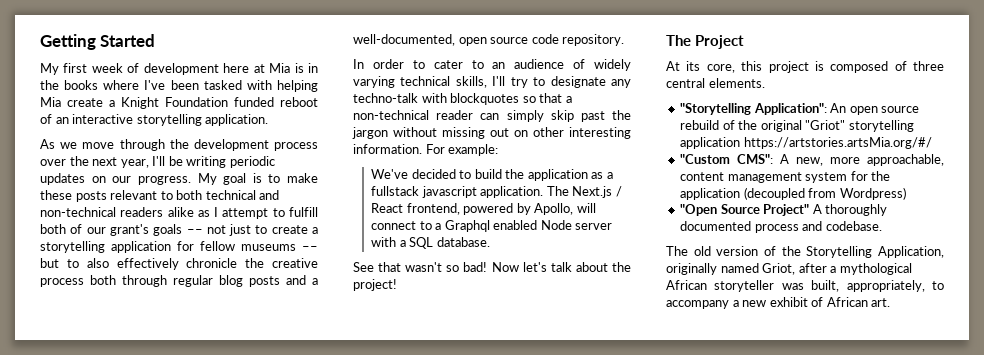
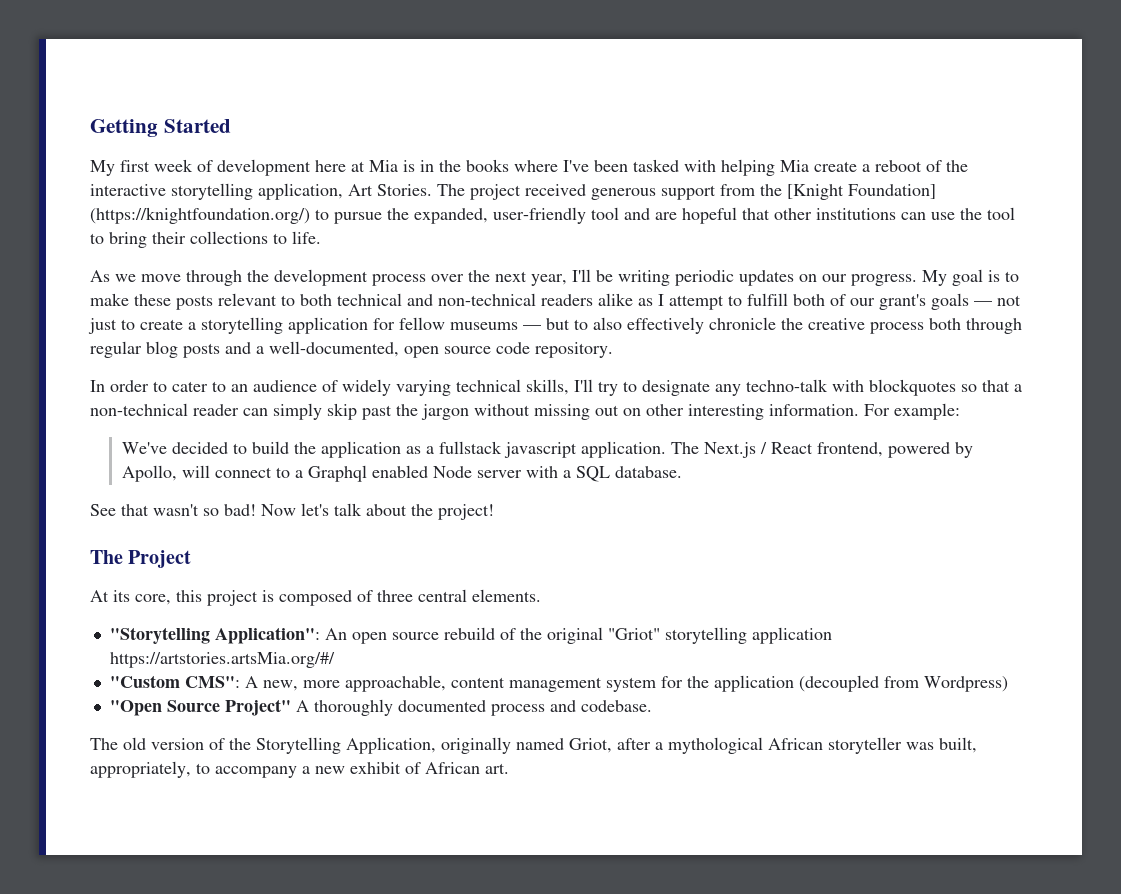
- My first week of development here at Mia is in the books where I've been tasked with helping Mia create a Knight Foundation funded reboot of an interactive storytelling application.
+ My first week of development here at Mia is in the books where I've been tasked with helping Mia create a reboot of the interactive storytelling application, Art Stories. The project received generous support from the [Knight Foundation] (https://knightfoundation.org/) to pursue the expanded, user-friendly tool and are hopeful that other institutions can use the tool to bring their collections to life.

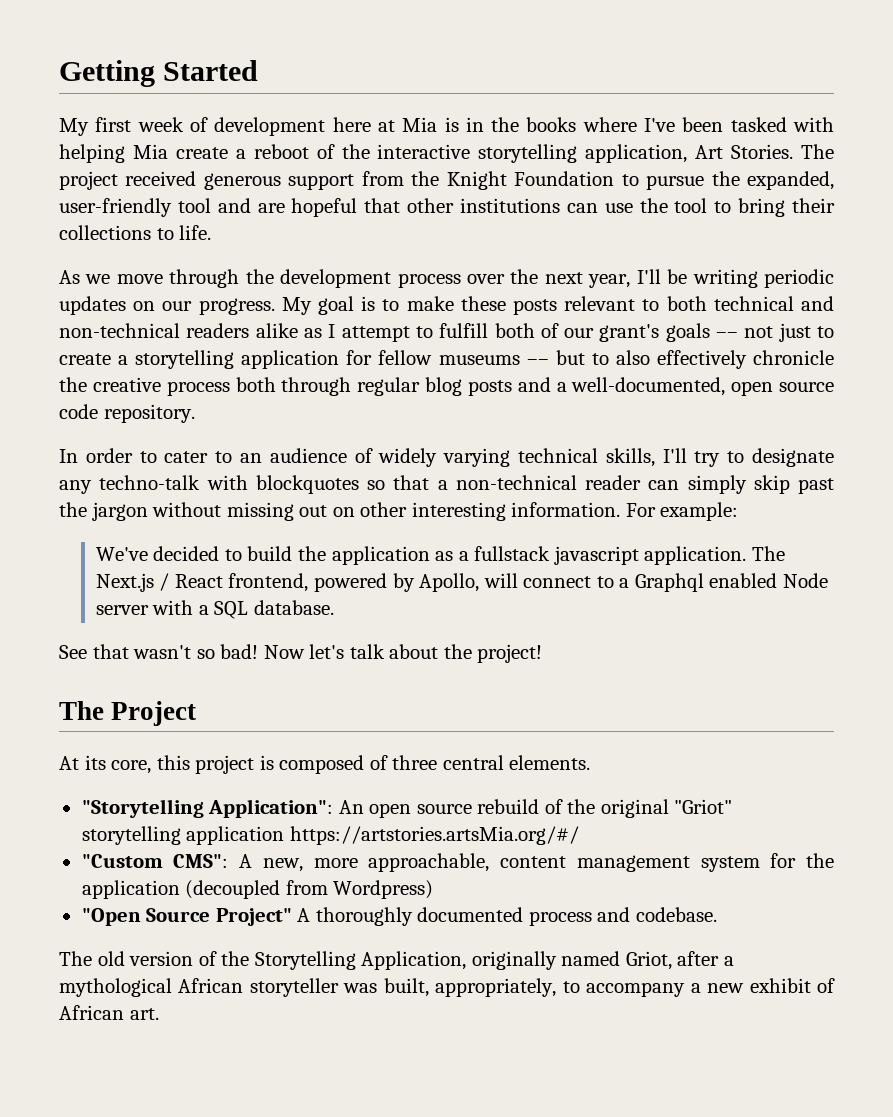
- The project received generous support from the [Knight Foundation] (https://knightfoundation.org/) to pursue the expanded, user-friendly tool and are hopeful that other institutions can use the tool to bring their collections to life.
+ The project received generous support from the Knight Foundation to pursue the expanded, user-friendly tool and are hopeful that other institutions can use the tool to bring their collections to life.

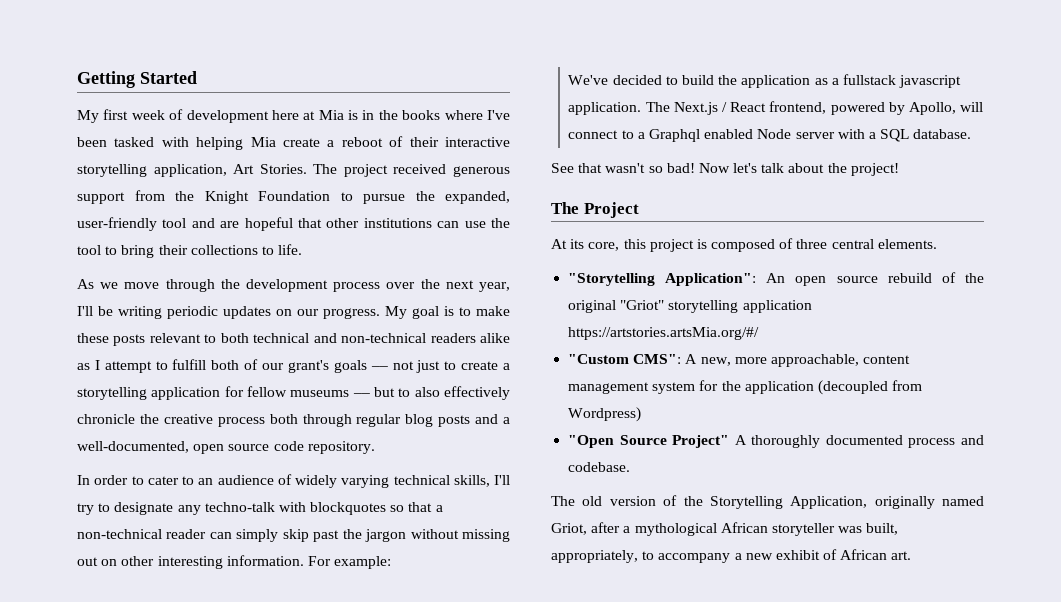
- My first week of development here at Mia is in the books where I've been tasked with helping Mia create a reboot of the interactive storytelling application, Art Stories.
+ My first week of development here at Mia is in the books where I've been tasked with helping Mia create a reboot of their interactive storytelling application, Art Stories.

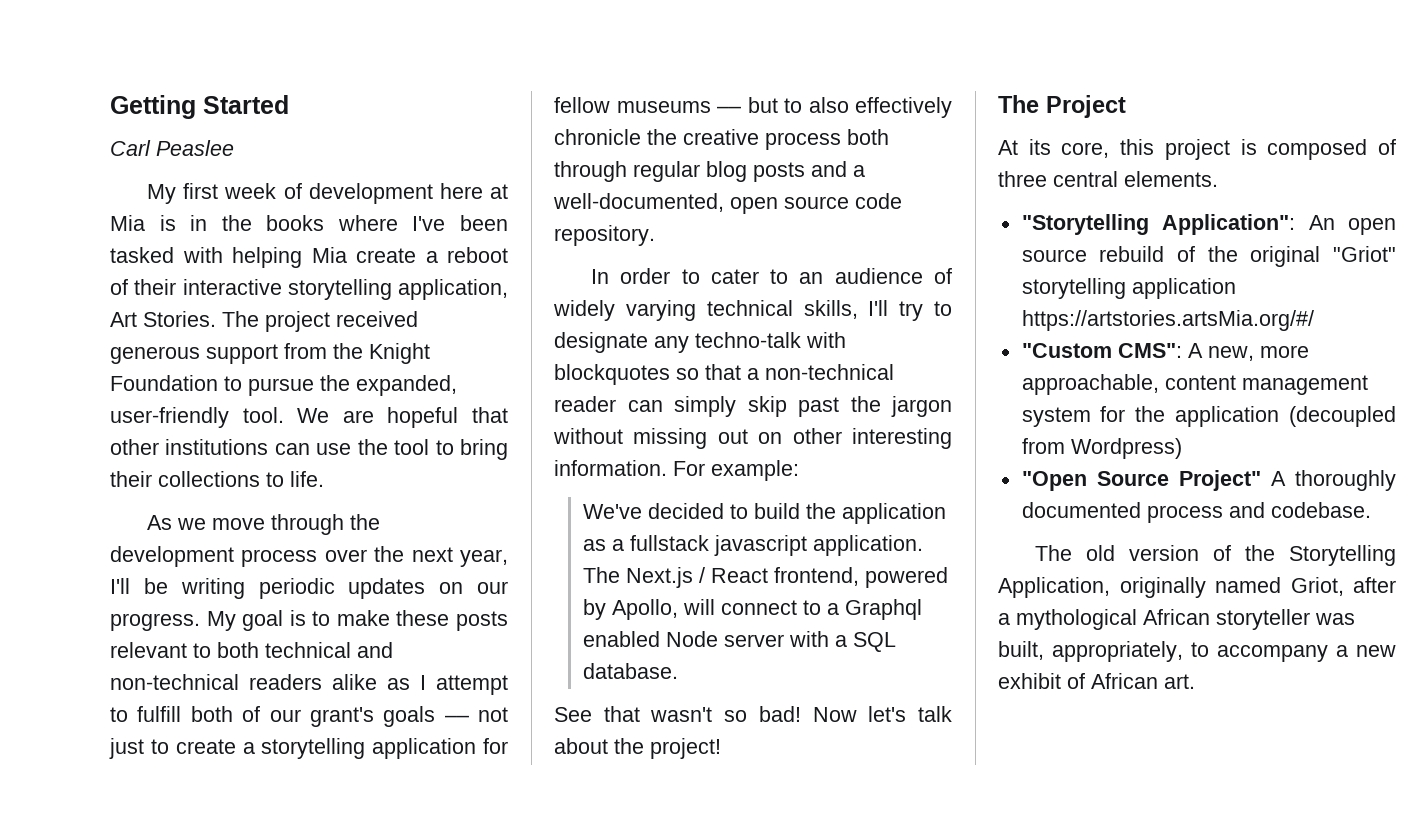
+ Carl Peaslee
- The project received generous support from the Knight Foundation to pursue the expanded, user-friendly tool and are hopeful that other institutions can use the tool to bring their collections to life.
+ The project received generous support from the Knight Foundation to pursue the expanded, user-friendly tool. We are hopeful that other institutions can use the tool to bring their collections to life.

